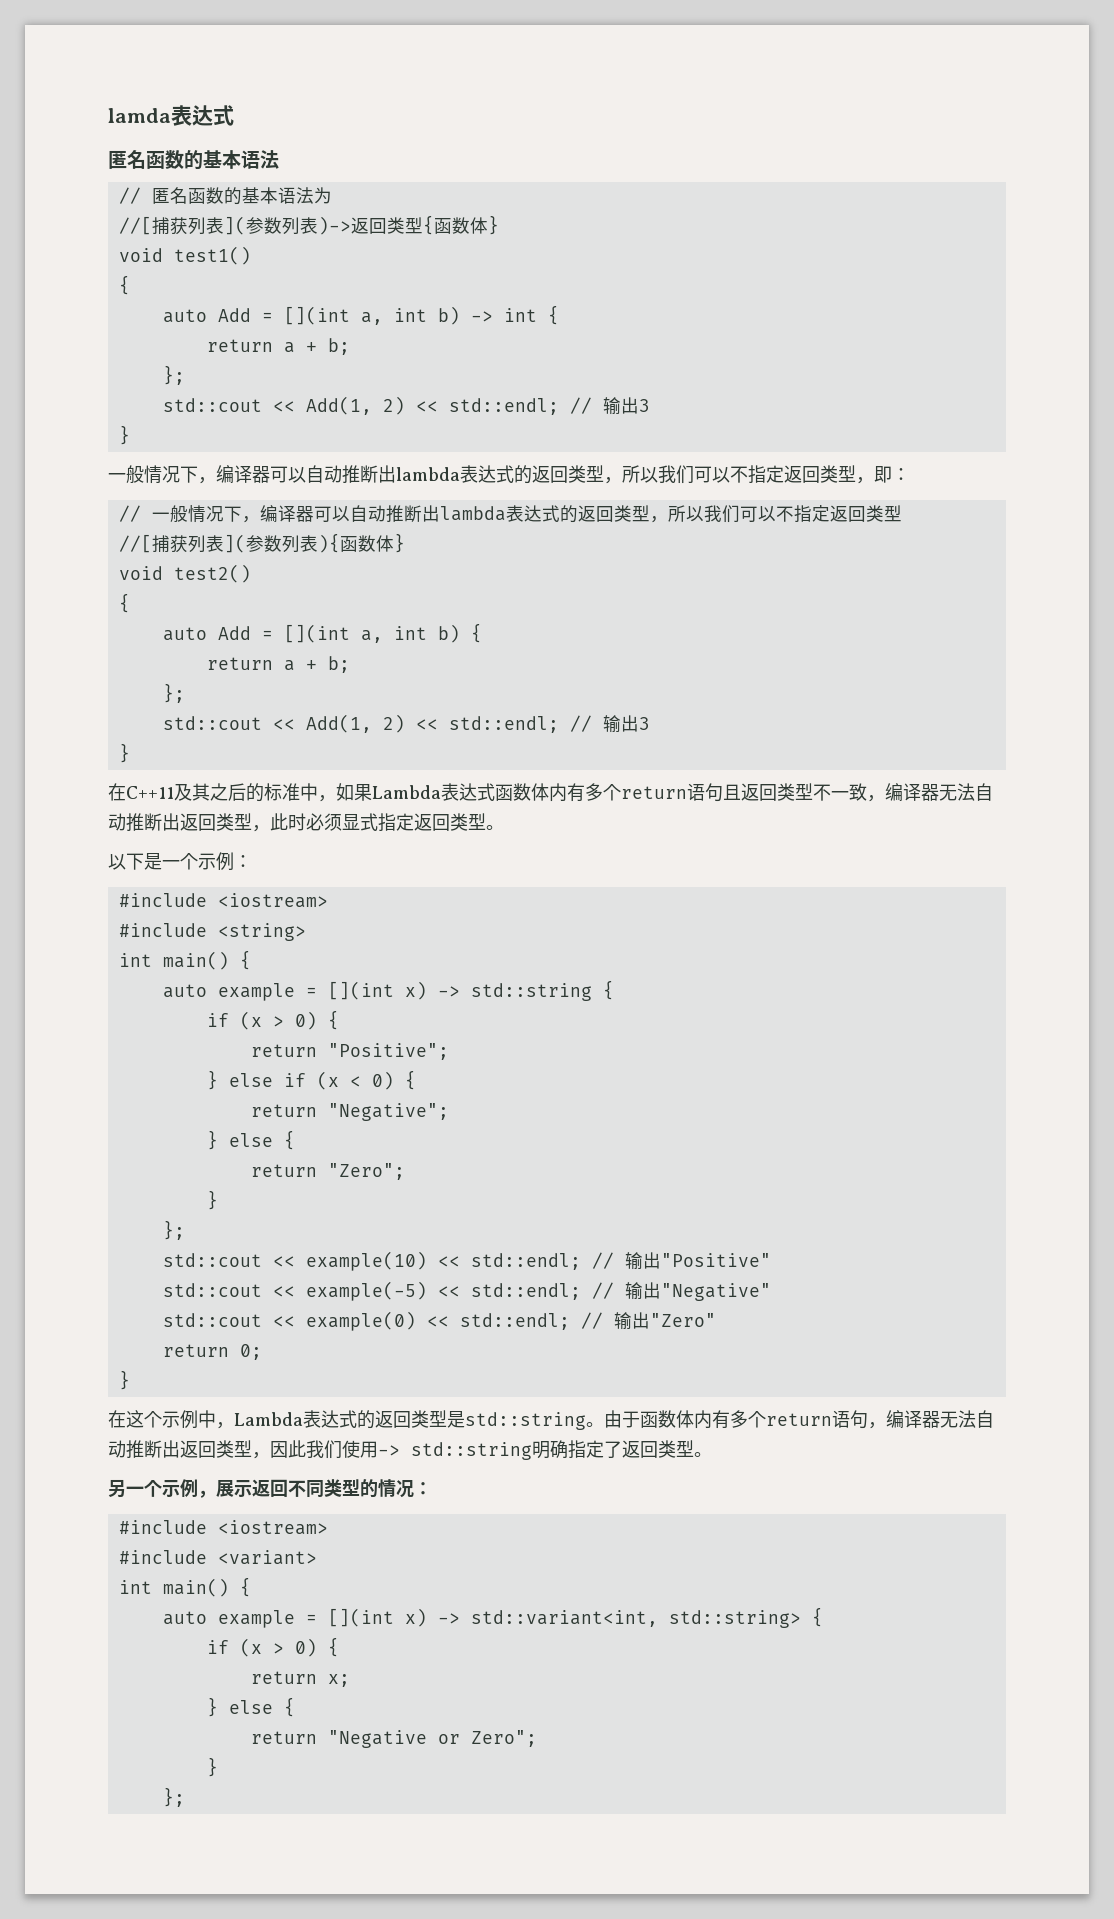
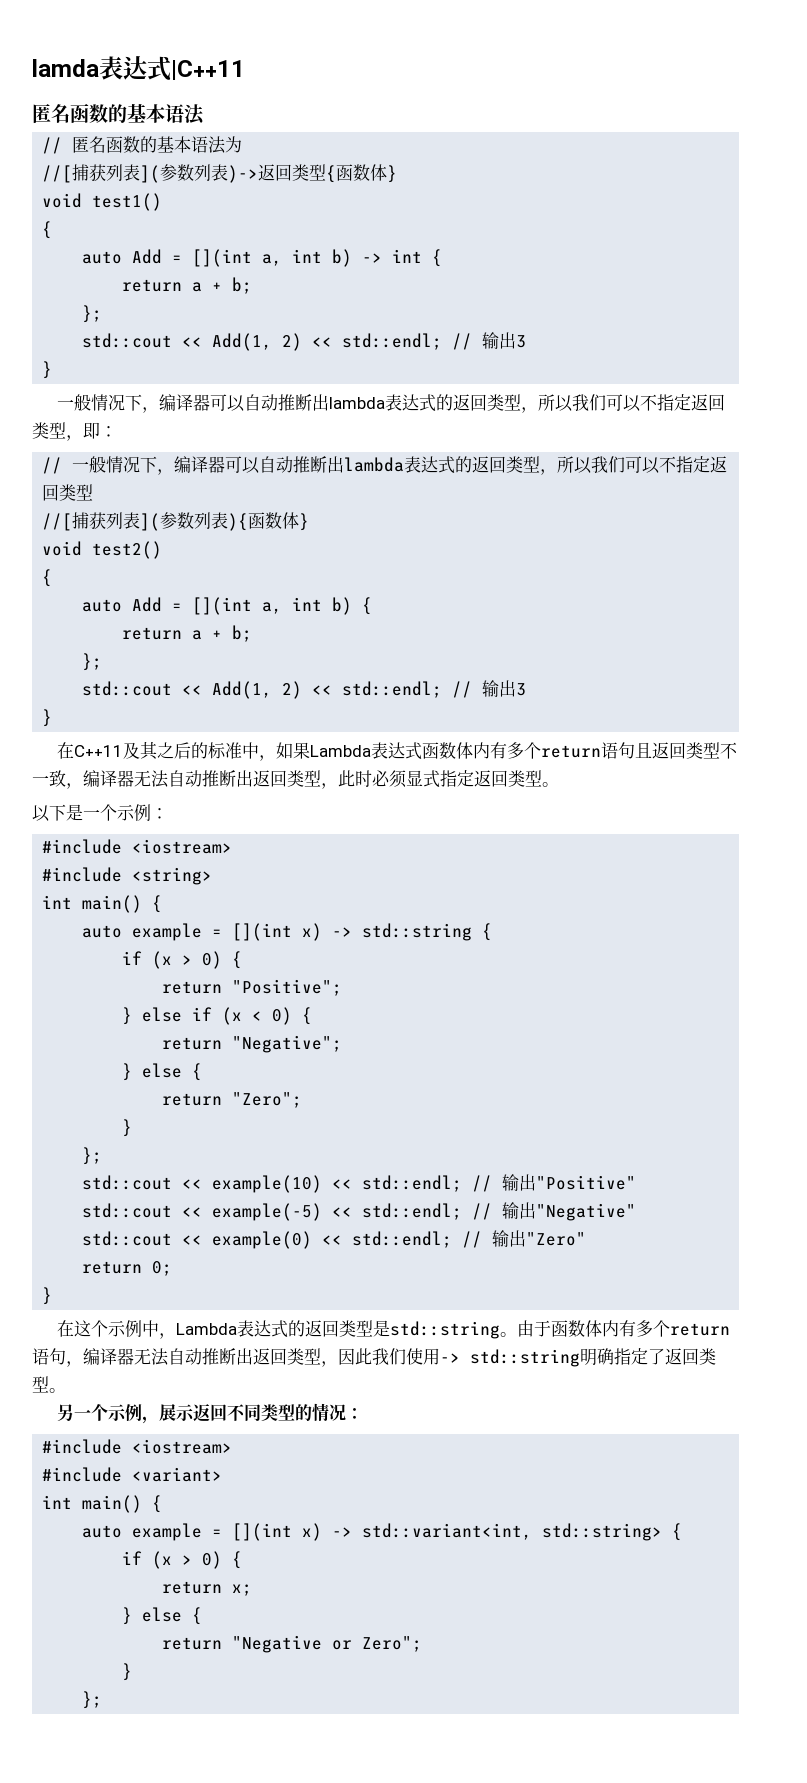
- lamda表达式
+ lamda表达式|C++11

